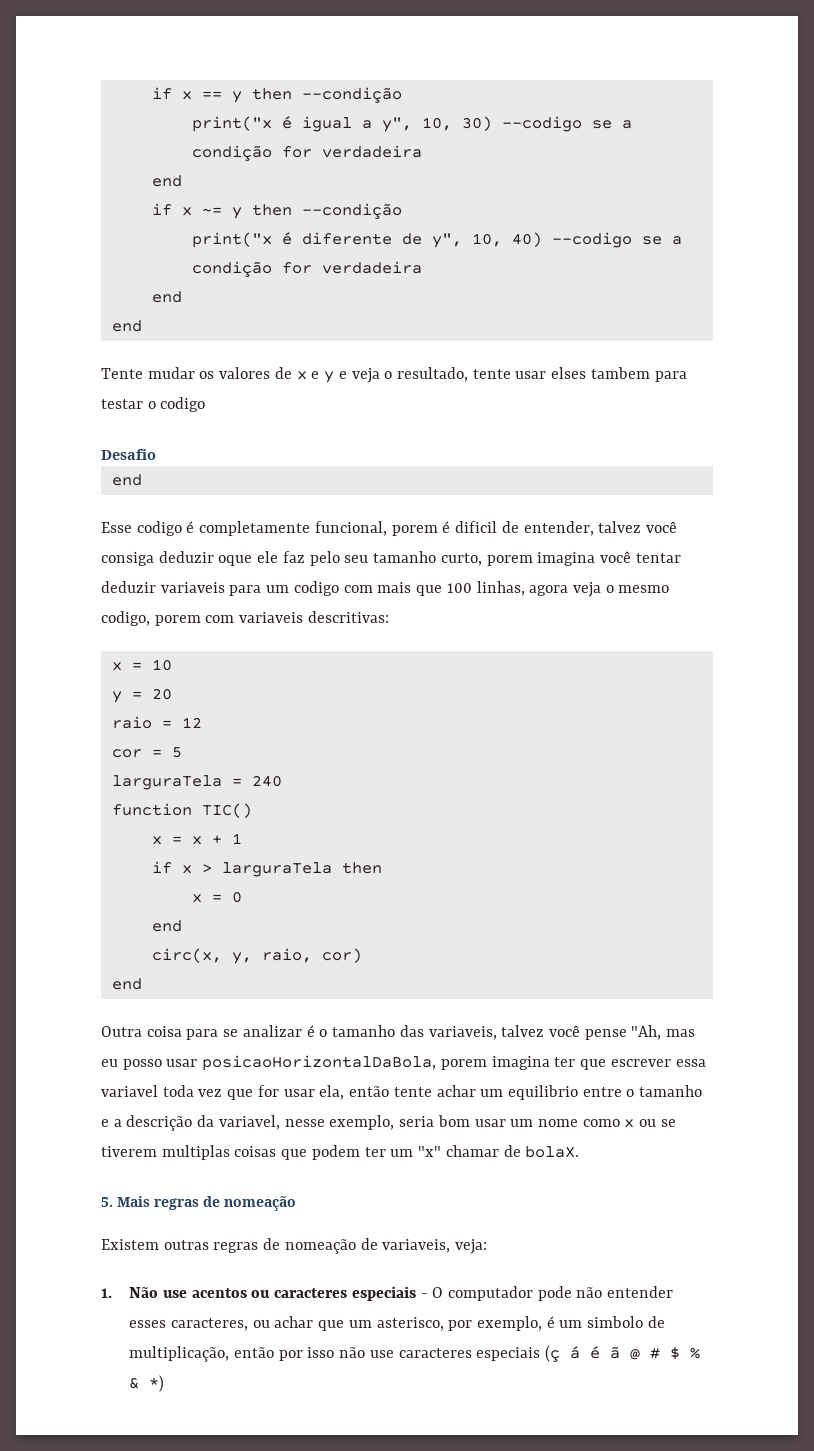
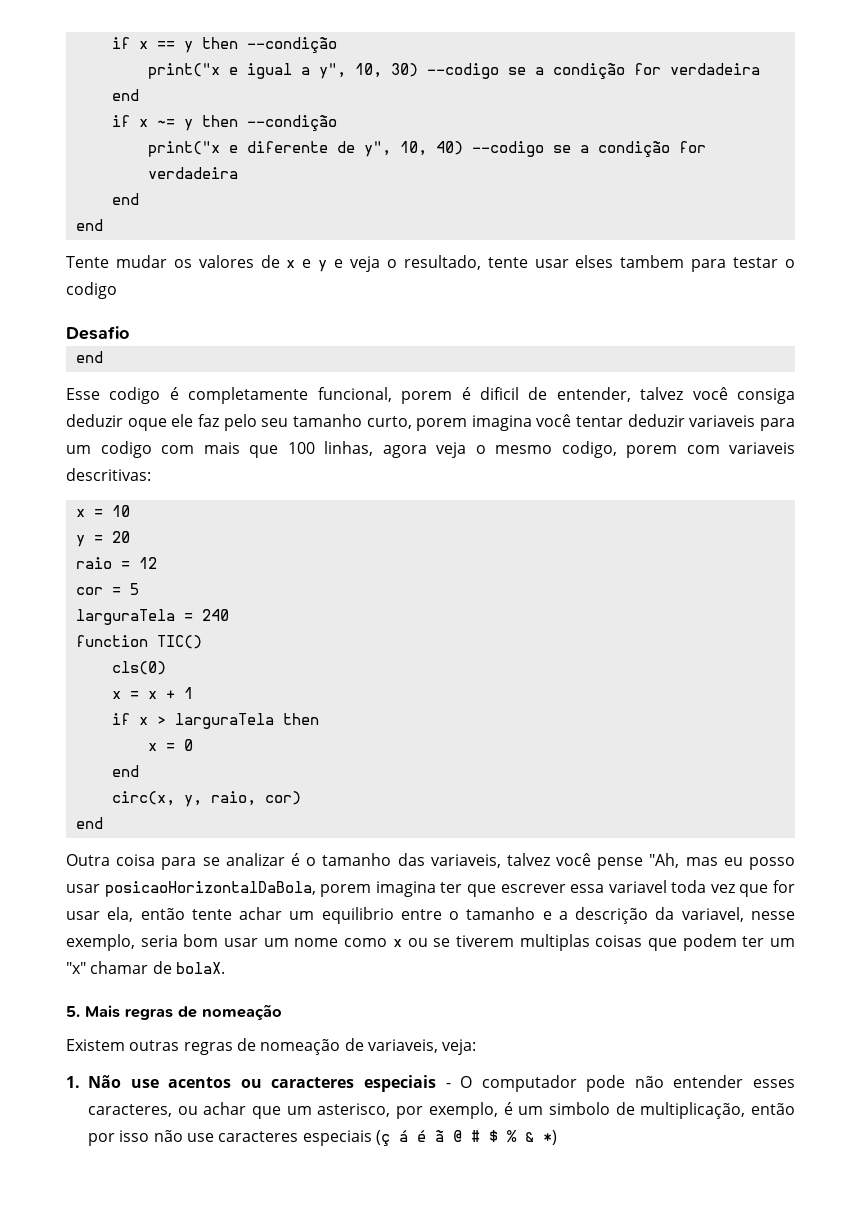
- print("x é igual a y", 10, 30) --codigo se a condição for verdadeira
+ print("x e igual a y", 10, 30) --codigo se a condição for verdadeira
- print("x é diferente de y", 10, 40) --codigo se a condição for verdadeira
+ print("x e diferente de y", 10, 40) --codigo se a condição for verdadeira
+ cls(0)

